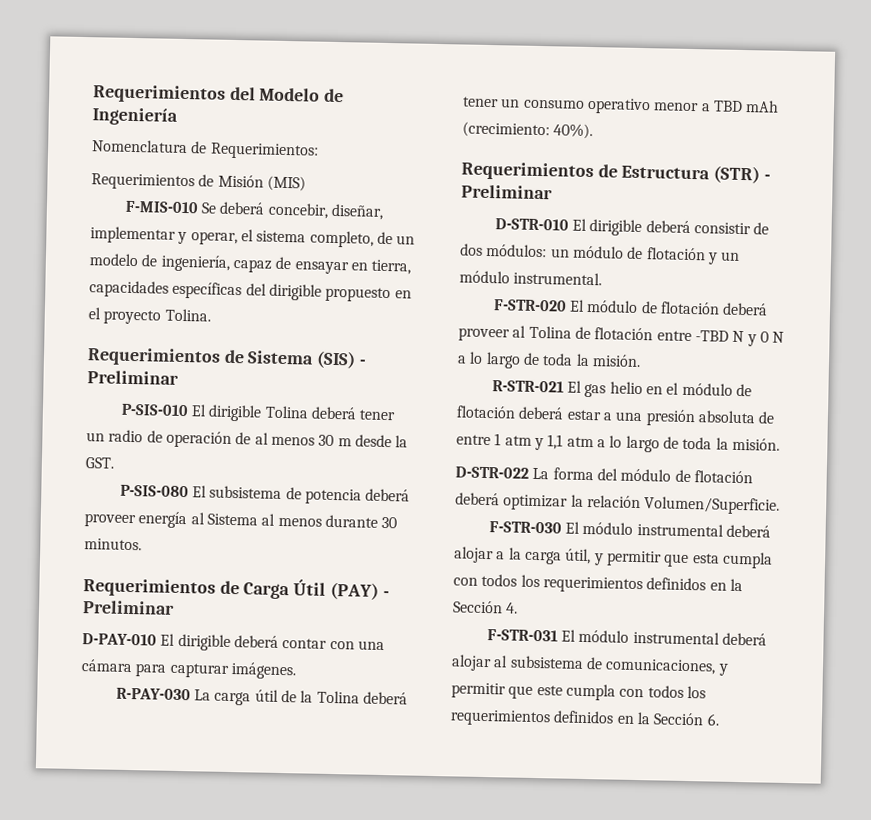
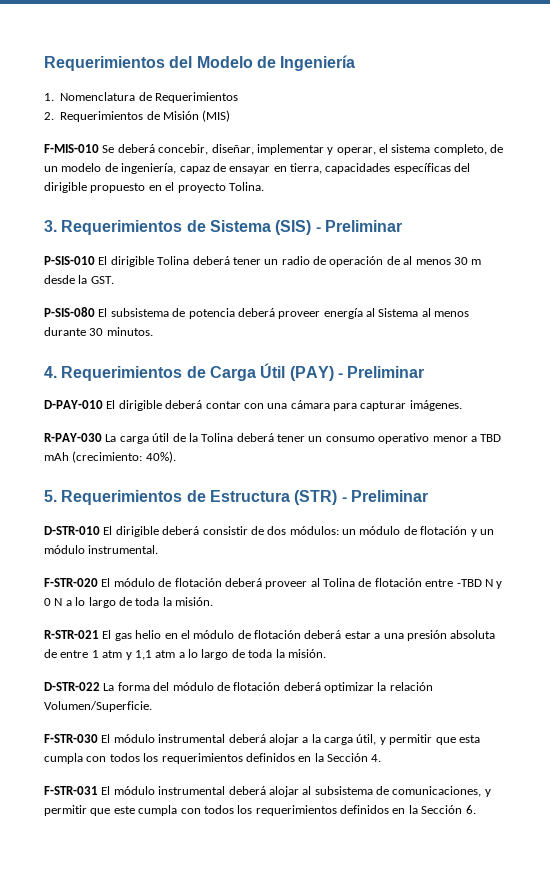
- Nomenclatura de Requerimientos:
- Requerimientos de Misión (MIS)
+ 1. Nomenclatura de Requerimientos
+ 2. Requerimientos de Misión (MIS)
- Requerimientos de Sistema (SIS) - Preliminar
+ 3. Requerimientos de Sistema (SIS) - Preliminar
- Requerimientos de Carga Útil (PAY) - Preliminar
+ 4. Requerimientos de Carga Útil (PAY) - Preliminar
- Requerimientos de Estructura (STR) - Preliminar
+ 5. Requerimientos de Estructura (STR) - Preliminar

